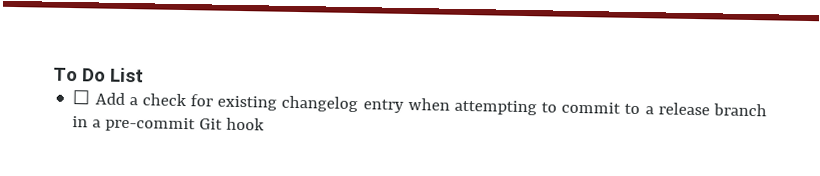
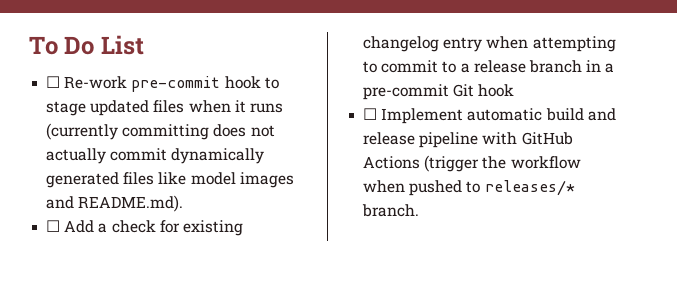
+ ☐ Re-work pre-commit hook to stage updated files when it runs (currently committing does not actually commit dynamically generated files like model images and README.md).
+ ☐ Implement automatic build and release pipeline with GitHub Actions (trigger the workflow when pushed to releases/* branch.

